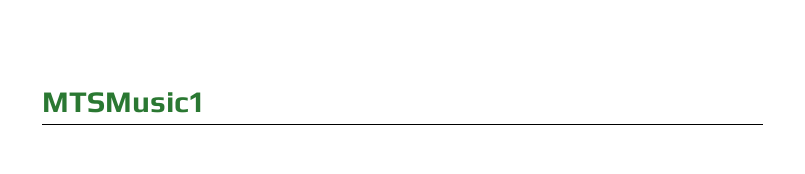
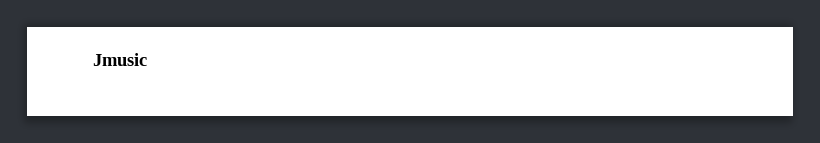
- MTSMusic1
+ Jmusic

